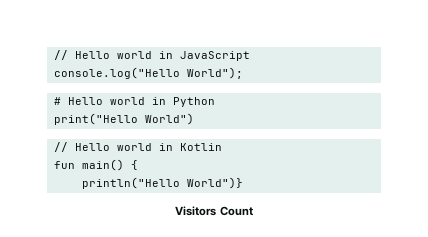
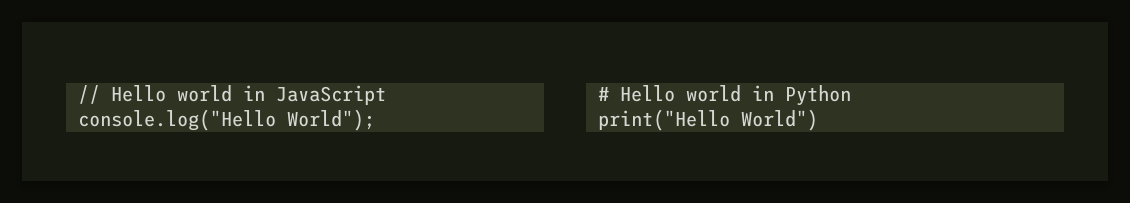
- // Hello world in Kotlin
- fun main() {
- println("Hello World")}
- Visitors Count

